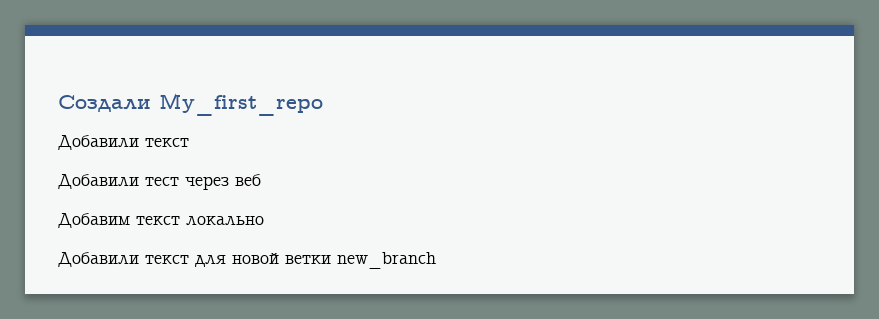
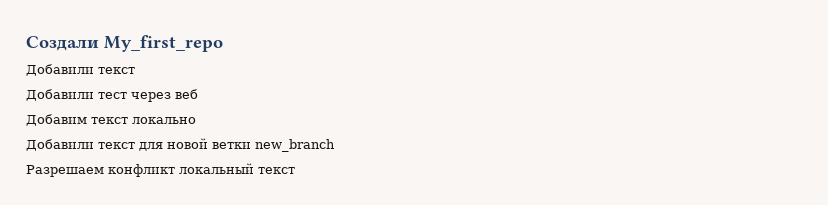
+ Разрешаем конфликт локальный текст

